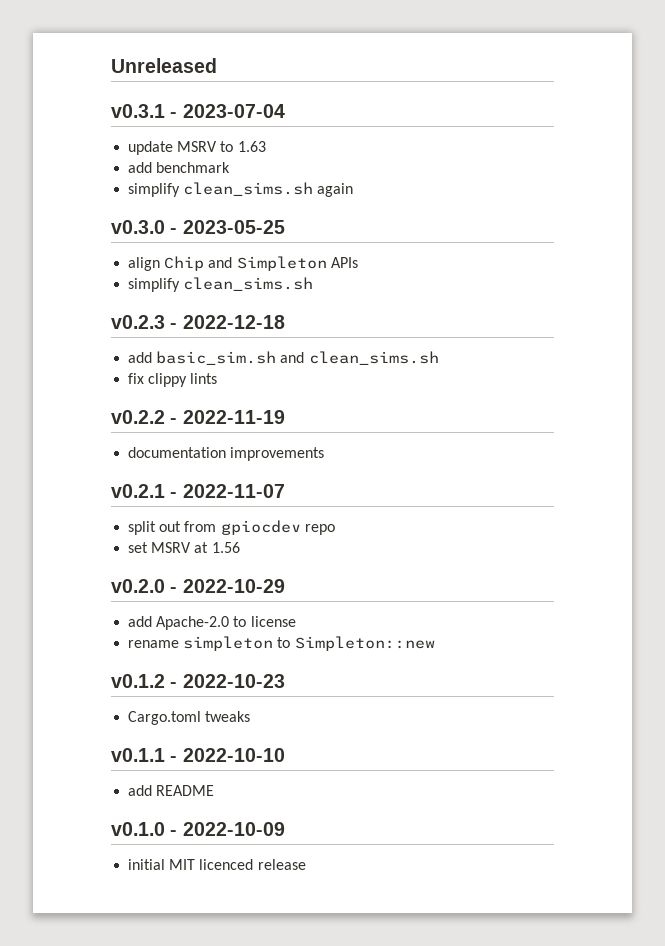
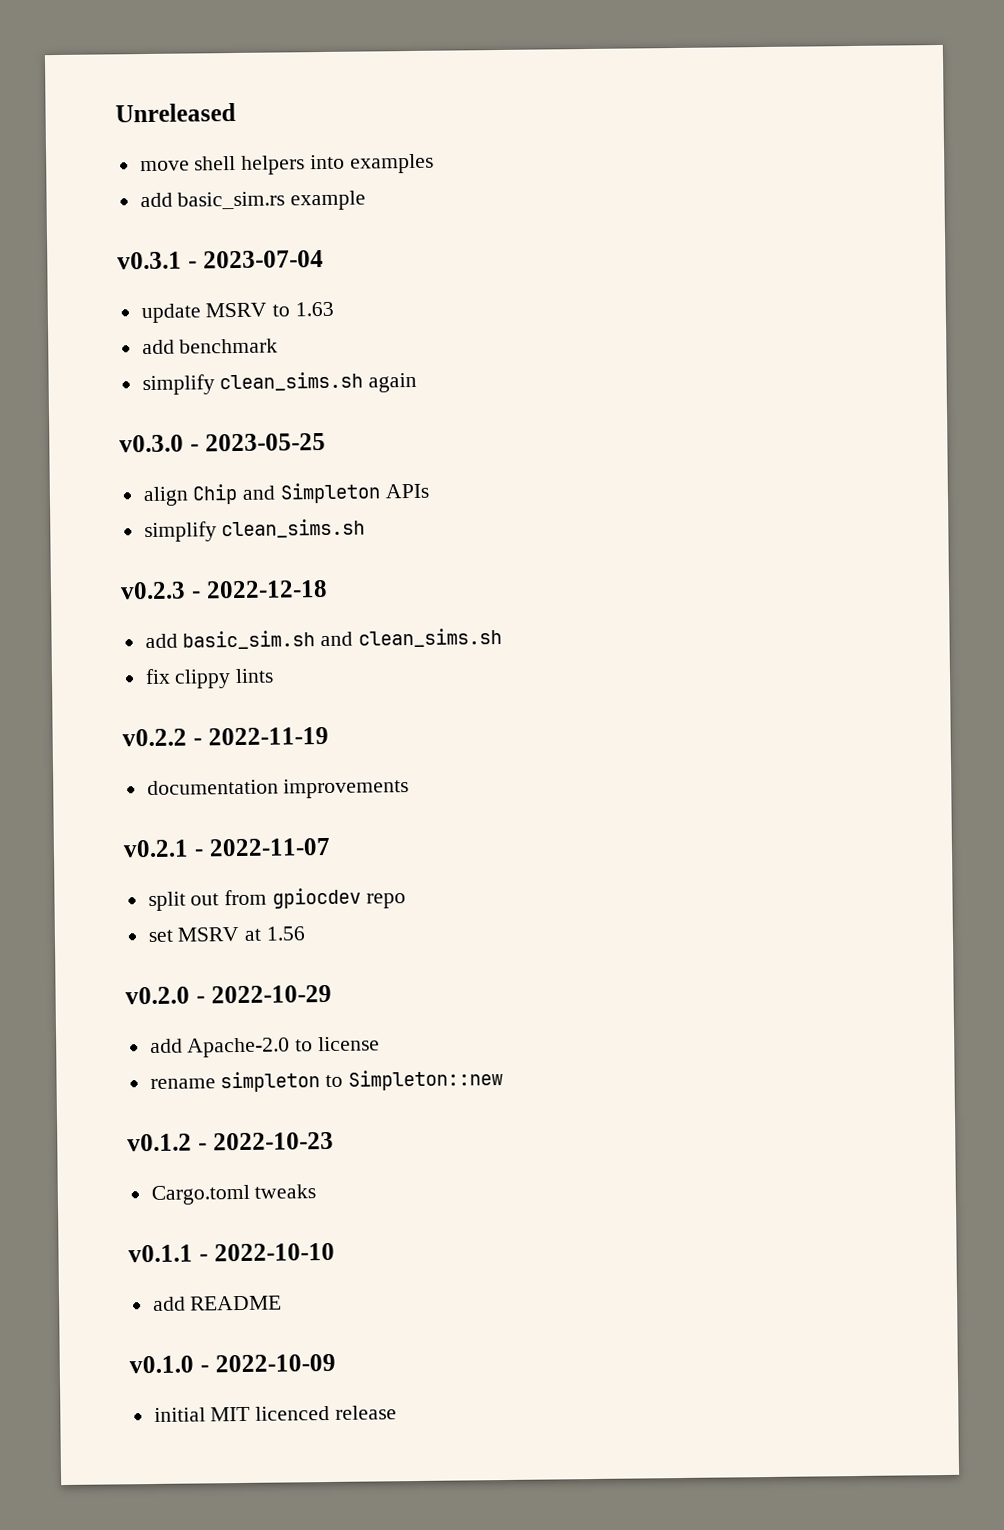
+ move shell helpers into examples
+ add basic_sim.rs example

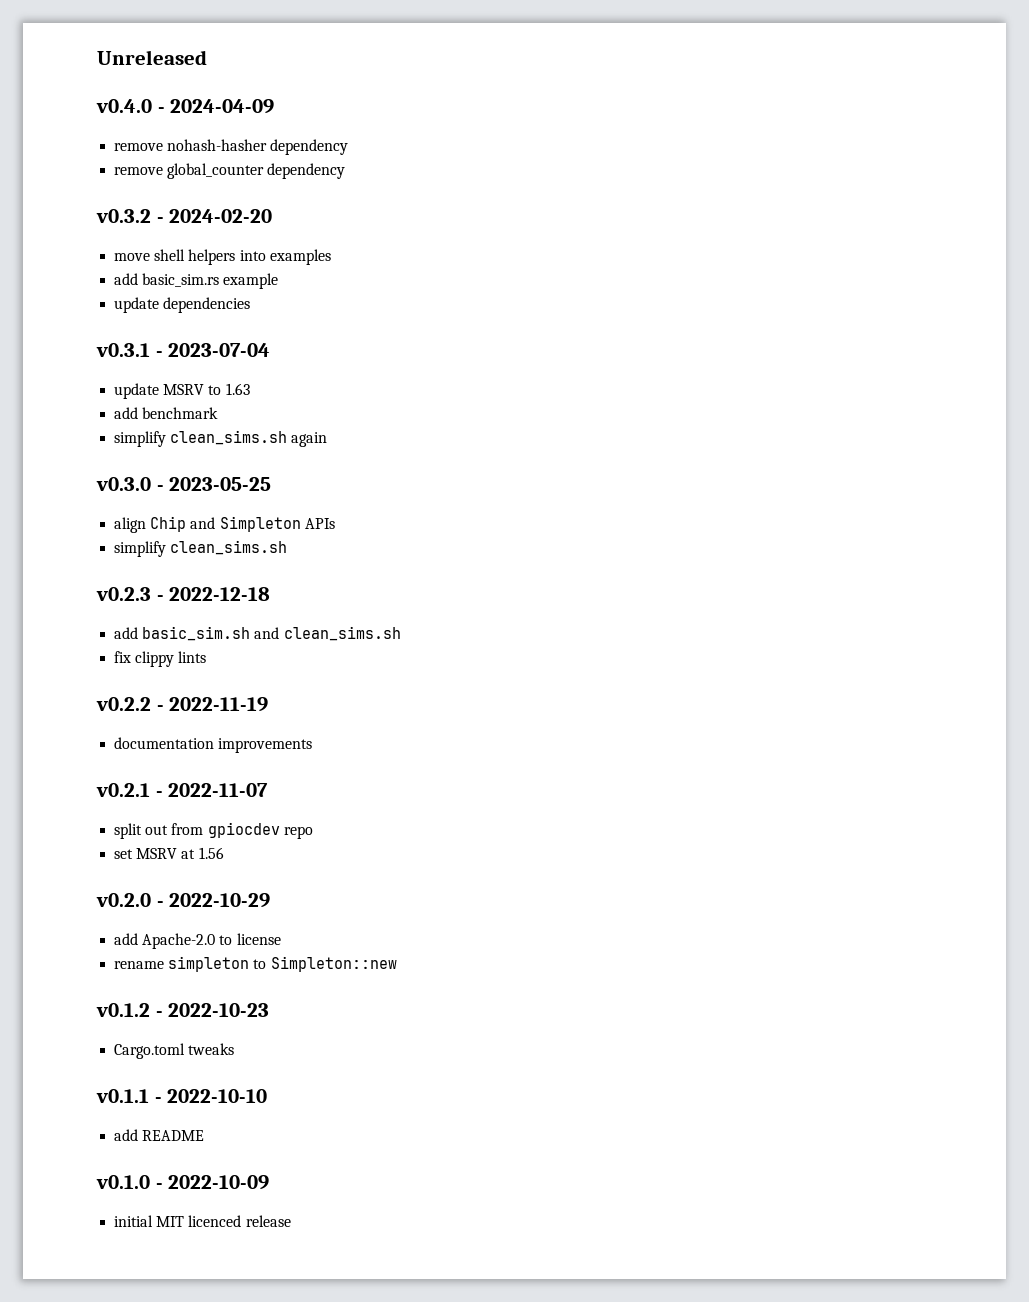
+ v0.4.0 - 2024-04-09
+ remove nohash-hasher dependency
+ remove global_counter dependency
+ v0.3.2 - 2024-02-20
+ update dependencies

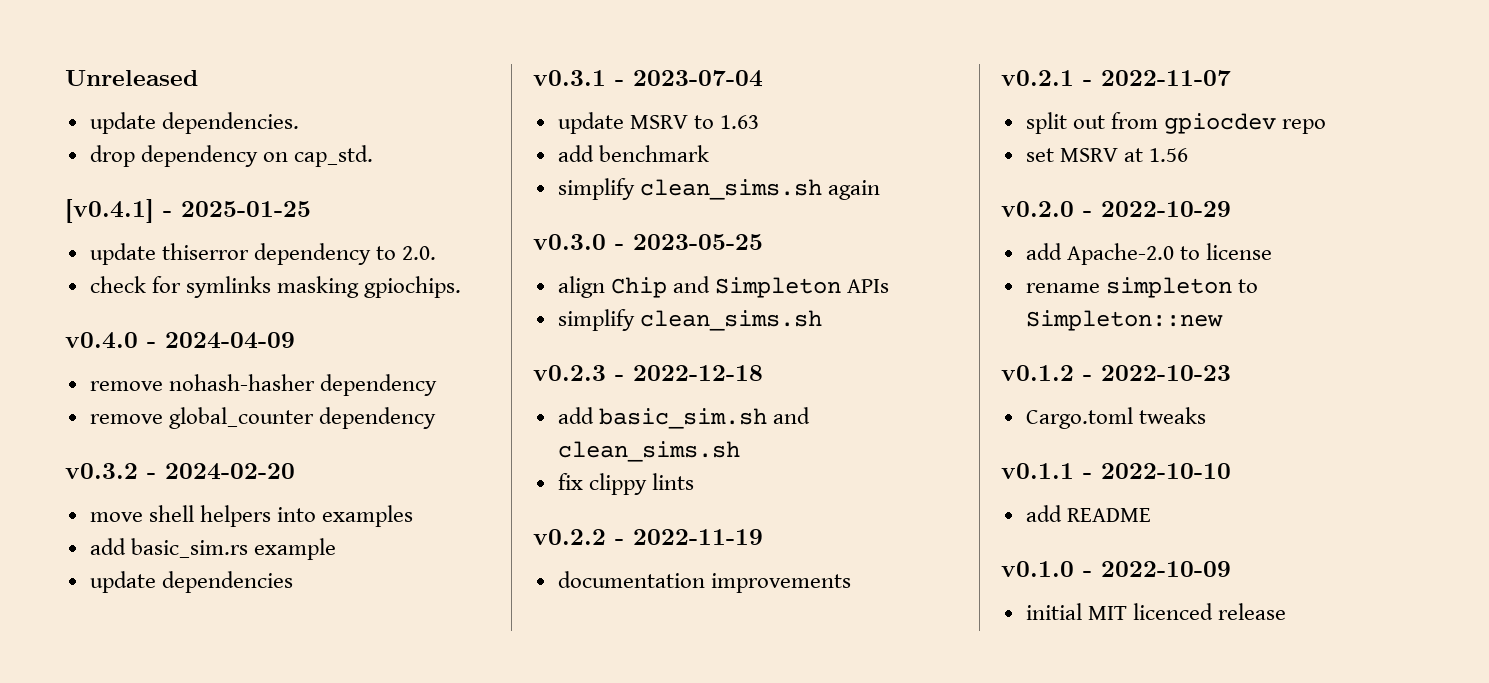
+ update dependencies.
+ drop dependency on cap_std.
+ [v0.4.1] - 2025-01-25
+ update thiserror dependency to 2.0.
+ check for symlinks masking gpiochips.

